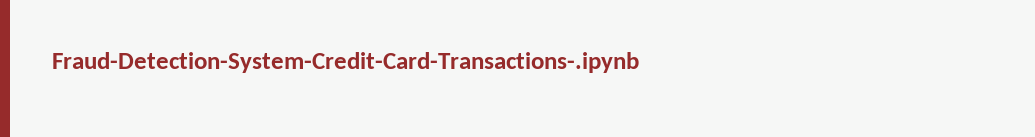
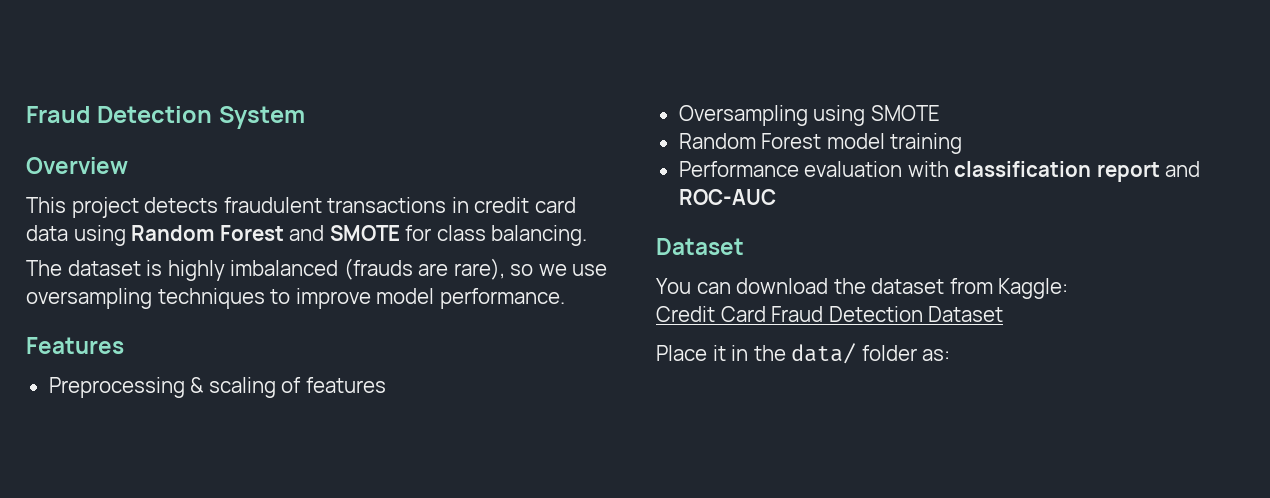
- Fraud-Detection-System-Credit-Card-Transactions-.ipynb
+ Fraud Detection System
+ Overview
+ This project detects fraudulent transactions in credit card data using Random Forest and SMOTE for class balancing.
+ The dataset is highly imbalanced (frauds are rare), so we use oversampling techniques to improve model performance.
+ Features
+ Preprocessing & scaling of features
+ Oversampling using SMOTE
+ Random Forest model training
+ Performance evaluation with classification report and ROC-AUC
+ Dataset
+ You can download the dataset from Kaggle:
+ Credit Card Fraud Detection Dataset
+ Place it in the data/ folder as:

